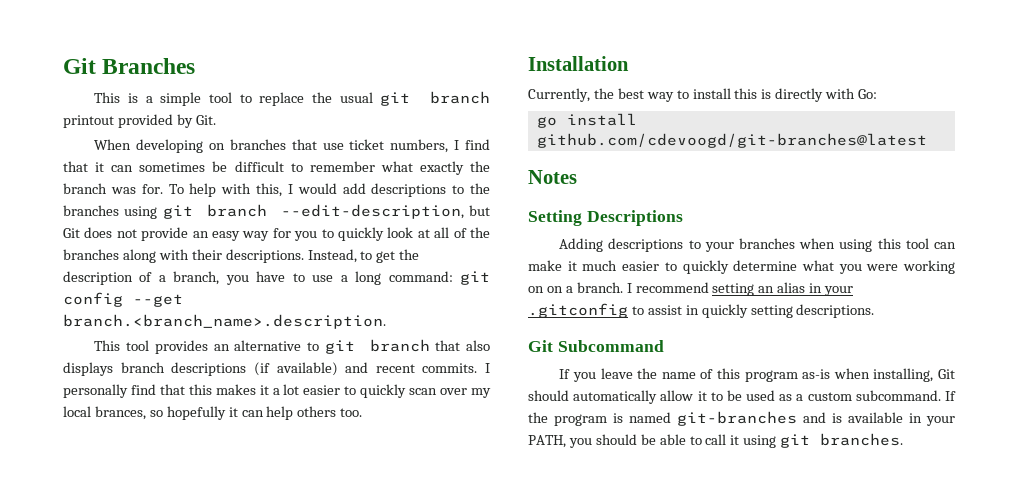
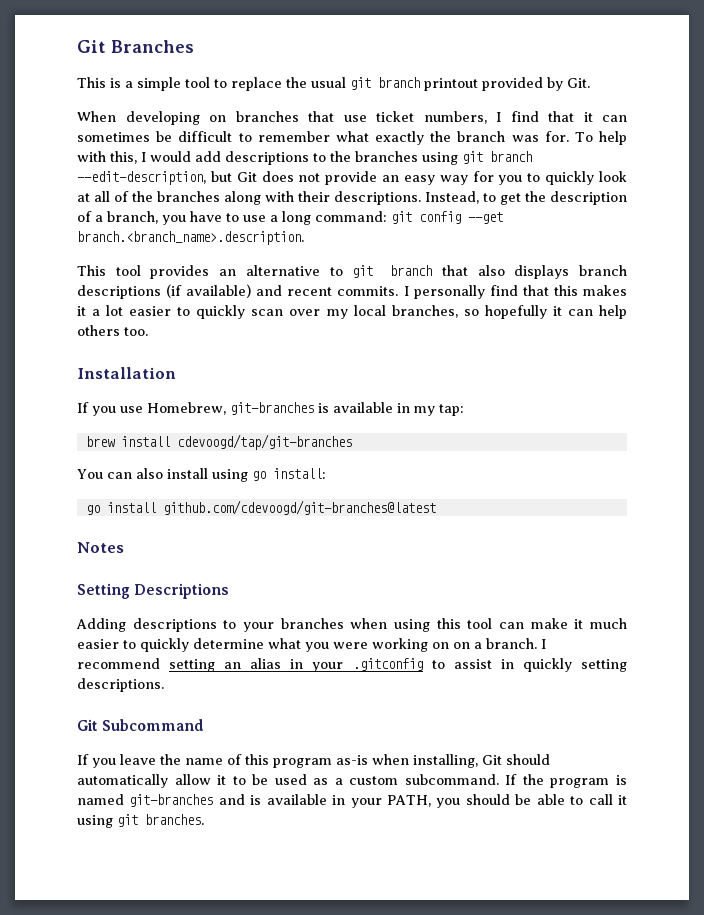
- I personally find that this makes it a lot easier to quickly scan over my local brances, so hopefully it can help others too.
+ I personally find that this makes it a lot easier to quickly scan over my local branches, so hopefully it can help others too.
- Currently, the best way to install this is directly with Go:
+ If you use Homebrew, git-branches is available in my tap:
+ brew install cdevoogd/tap/git-branches
+ You can also install using go install:

